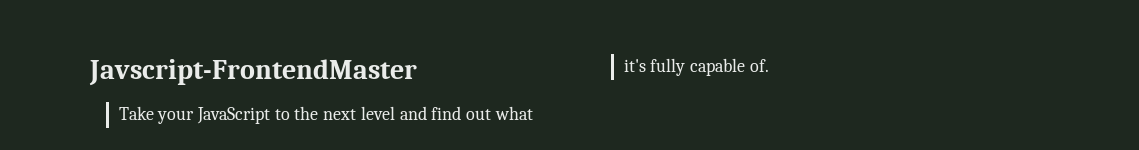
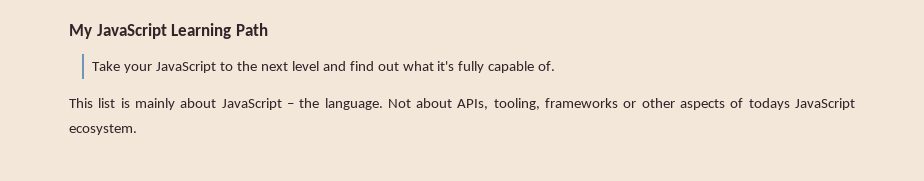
- Javscript-FrontendMaster
+ My JavaScript Learning Path
+ This list is mainly about JavaScript – the language. Not about APIs, tooling, frameworks or other aspects of todays JavaScript ecosystem.

